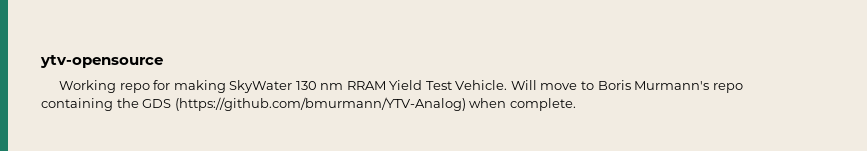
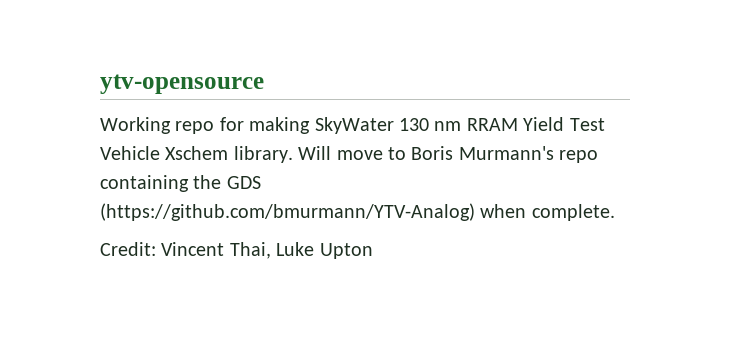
- Working repo for making SkyWater 130 nm RRAM Yield Test Vehicle.
+ Working repo for making SkyWater 130 nm RRAM Yield Test Vehicle Xschem library.
+ Credit: Vincent Thai, Luke Upton

